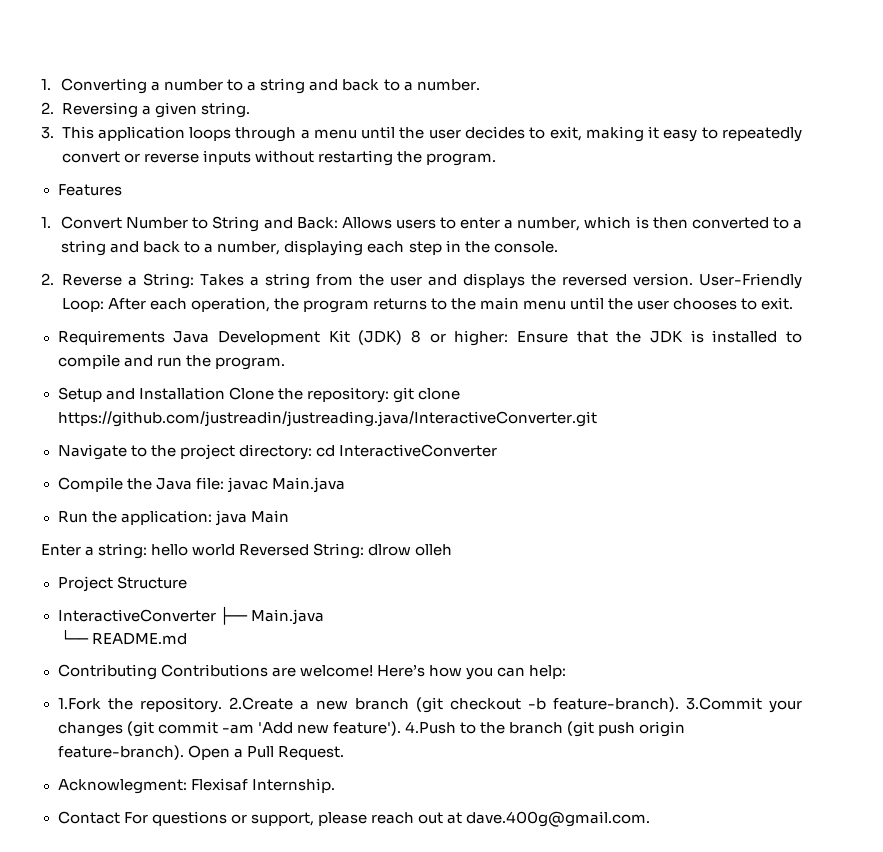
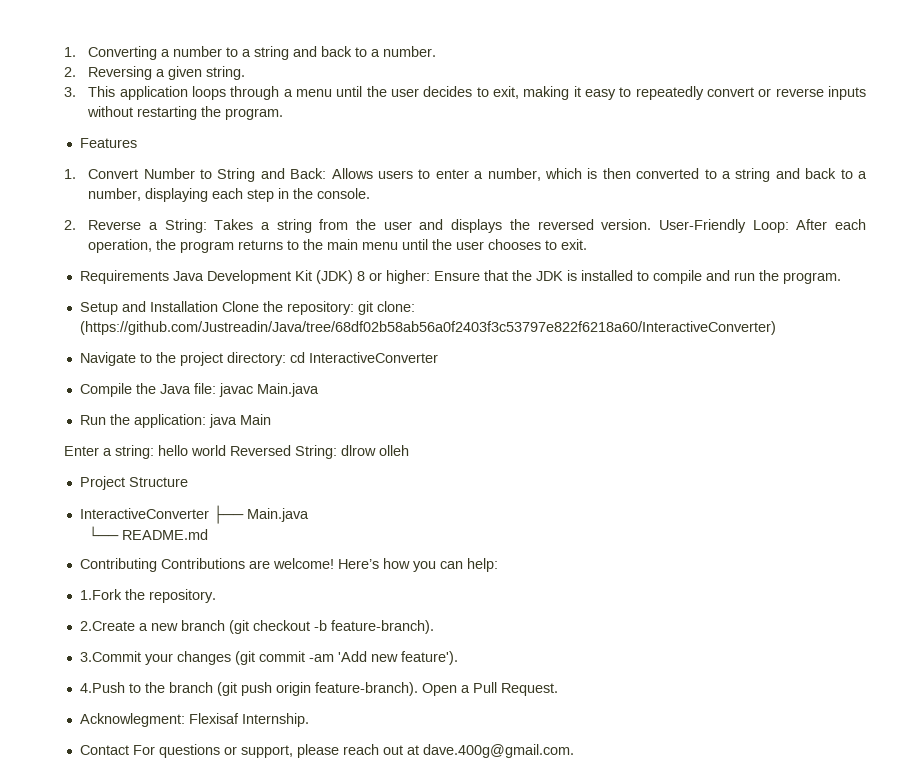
- Setup and Installation Clone the repository: git clone https://github.com/justreadin/justreading.java/InteractiveConverter.git
+ Setup and Installation Clone the repository: git clone: (https://github.com/Justreadin/Java/tree/68df02b58ab56a0f2403f3c53797e822f6218a60/InteractiveConverter)
- 1.Fork the repository. 2.Create a new branch (git checkout -b feature-branch). 3.Commit your changes (git commit -am 'Add new feature'). 4.Push to the branch (git push origin feature-branch).
+ 1.Fork the repository.
+ 2.Create a new branch (git checkout -b feature-branch).
+ 3.Commit your changes (git commit -am 'Add new feature').
+ 4.Push to the branch (git push origin feature-branch).

